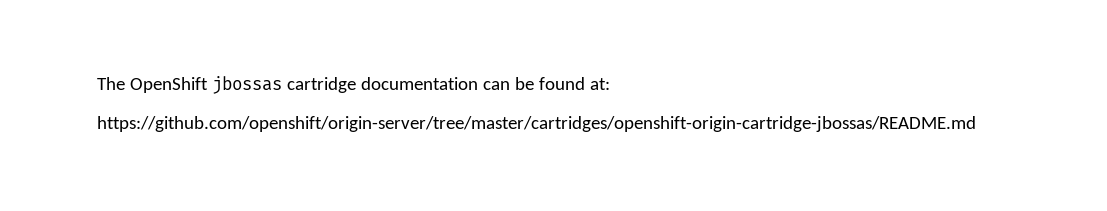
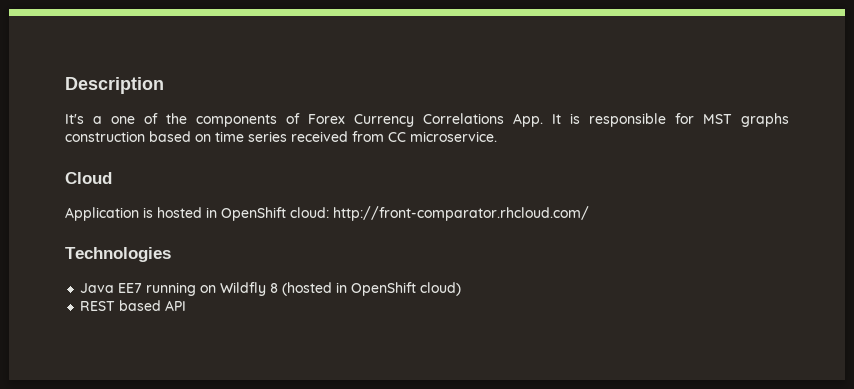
- The OpenShift jbossas cartridge documentation can be found at:
- https://github.com/openshift/origin-server/tree/master/cartridges/openshift-origin-cartridge-jbossas/README.md
+ Description
+ It's a one of the components of Forex Currency Correlations App. It is responsible for MST graphs construction based on time series received from CC microservice.
+ Cloud
+ Application is hosted in OpenShift cloud: http://front-comparator.rhcloud.com/
+ Technologies
+ Java EE7 running on Wildfly 8 (hosted in OpenShift cloud)
+ REST based API

